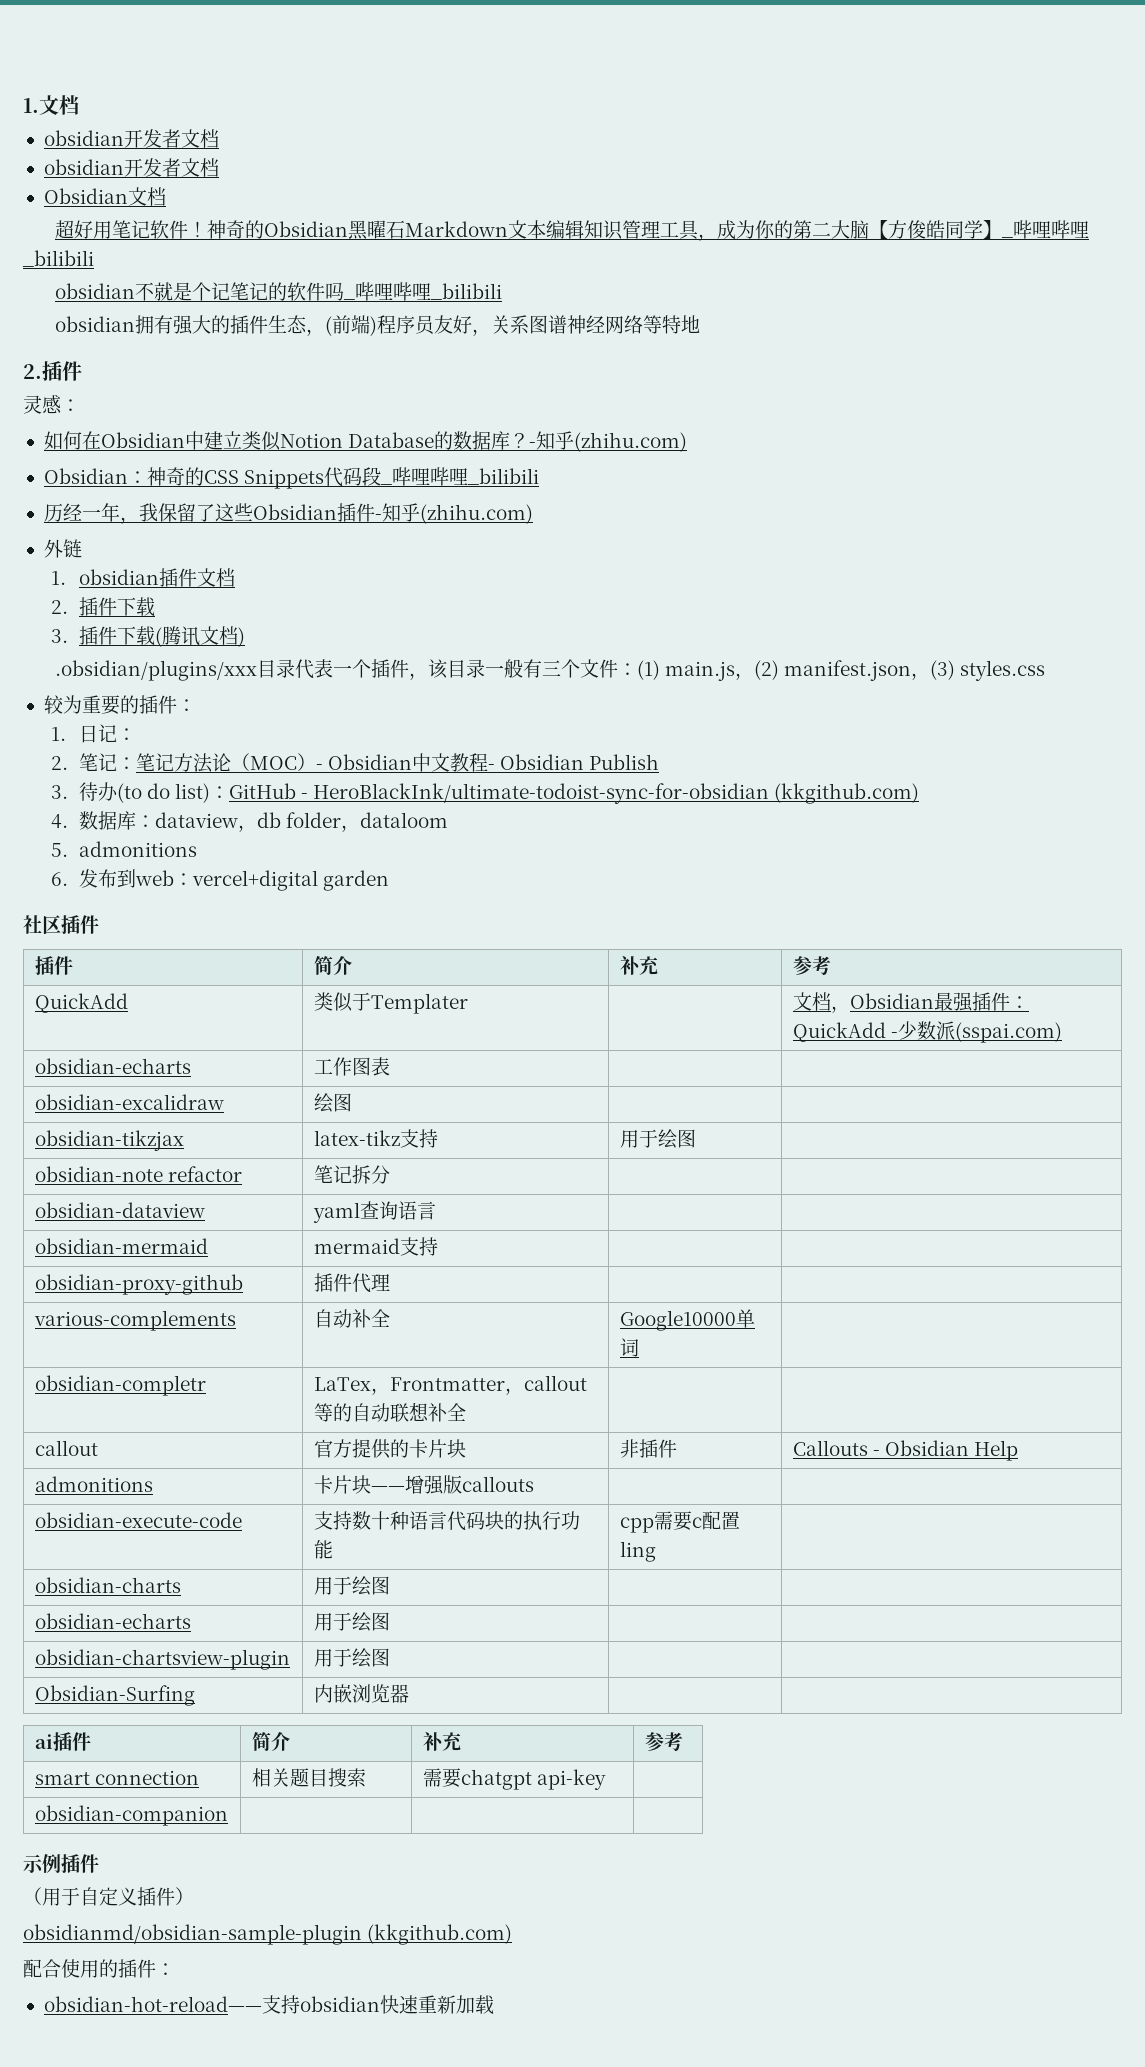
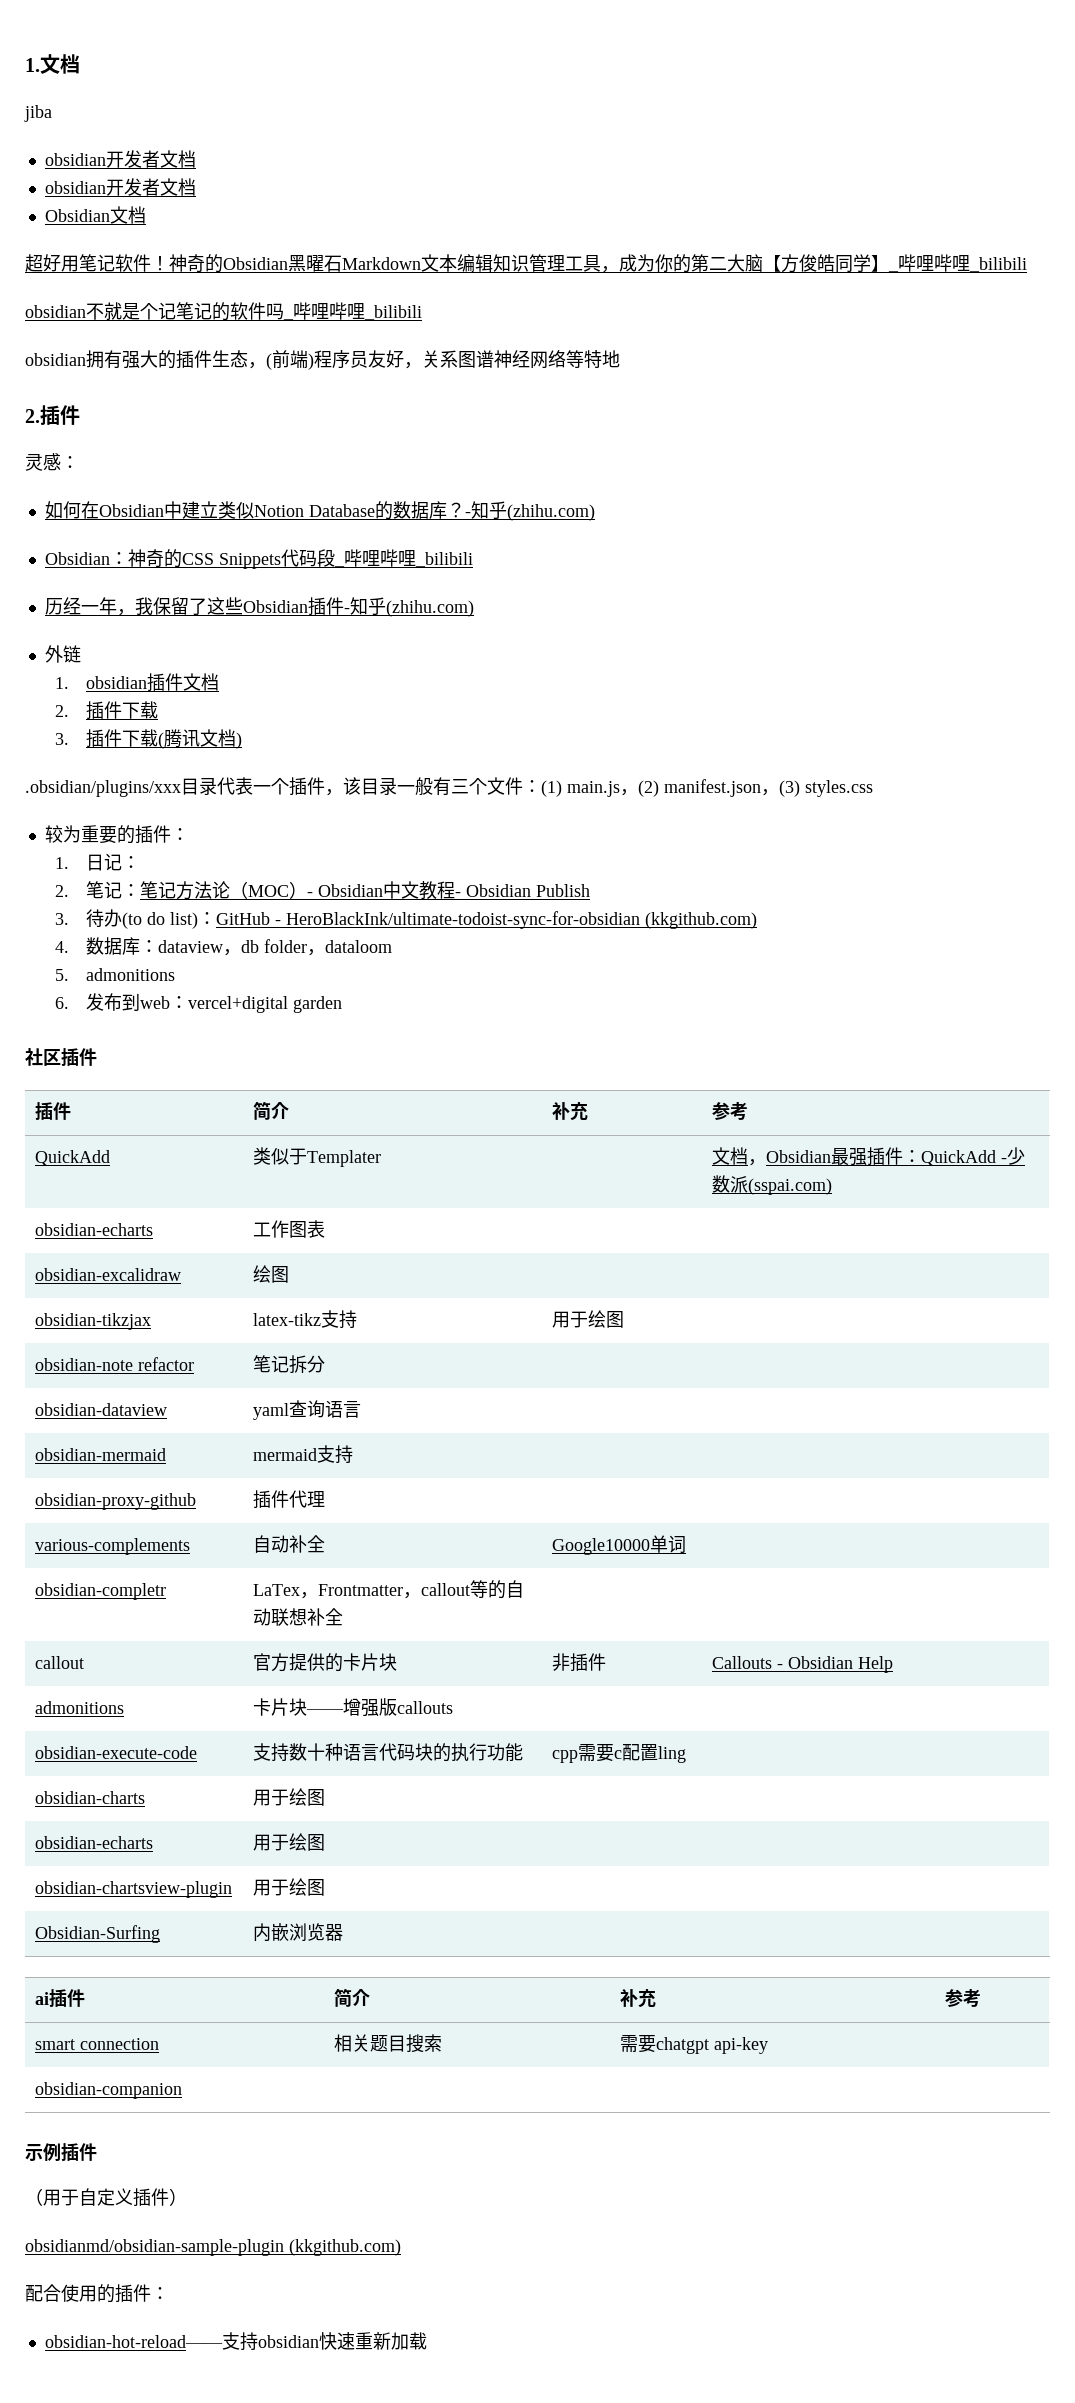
+ jiba

